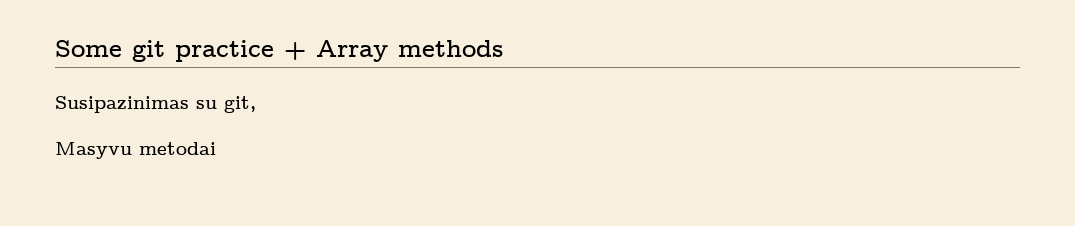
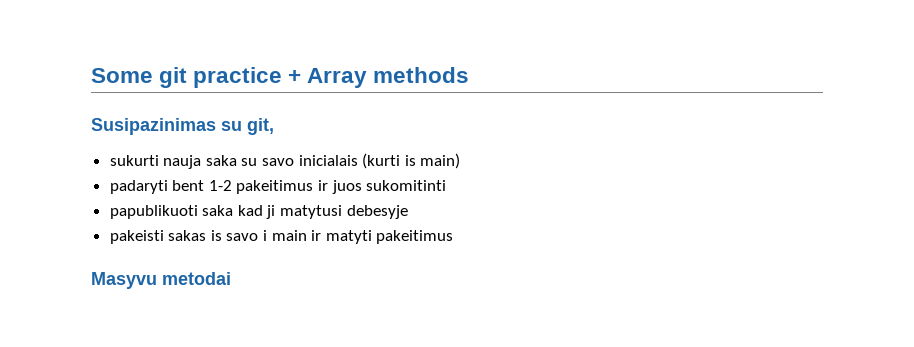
+ sukurti nauja saka su savo inicialais (kurti is main)
+ padaryti bent 1-2 pakeitimus ir juos sukomitinti
+ papublikuoti saka kad ji matytusi debesyje
+ pakeisti sakas is savo i main ir matyti pakeitimus

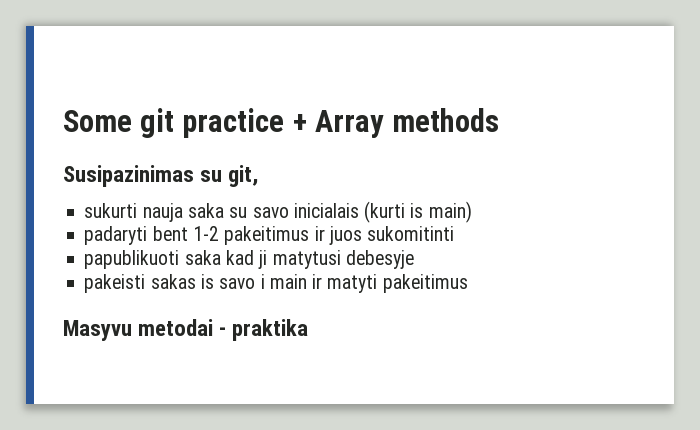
- Masyvu metodai
+ Masyvu metodai - praktika

